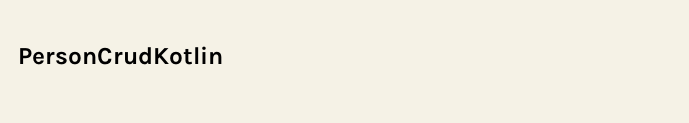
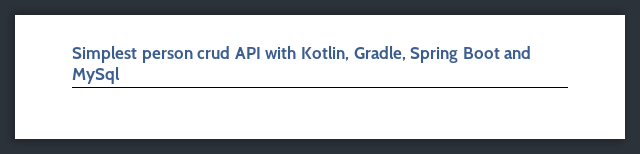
- PersonCrudKotlin
+ Simplest person crud API with Kotlin, Gradle, Spring Boot and MySql

